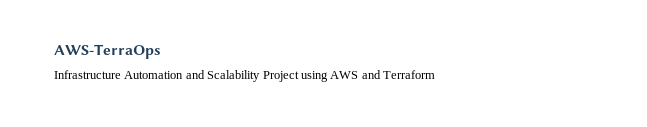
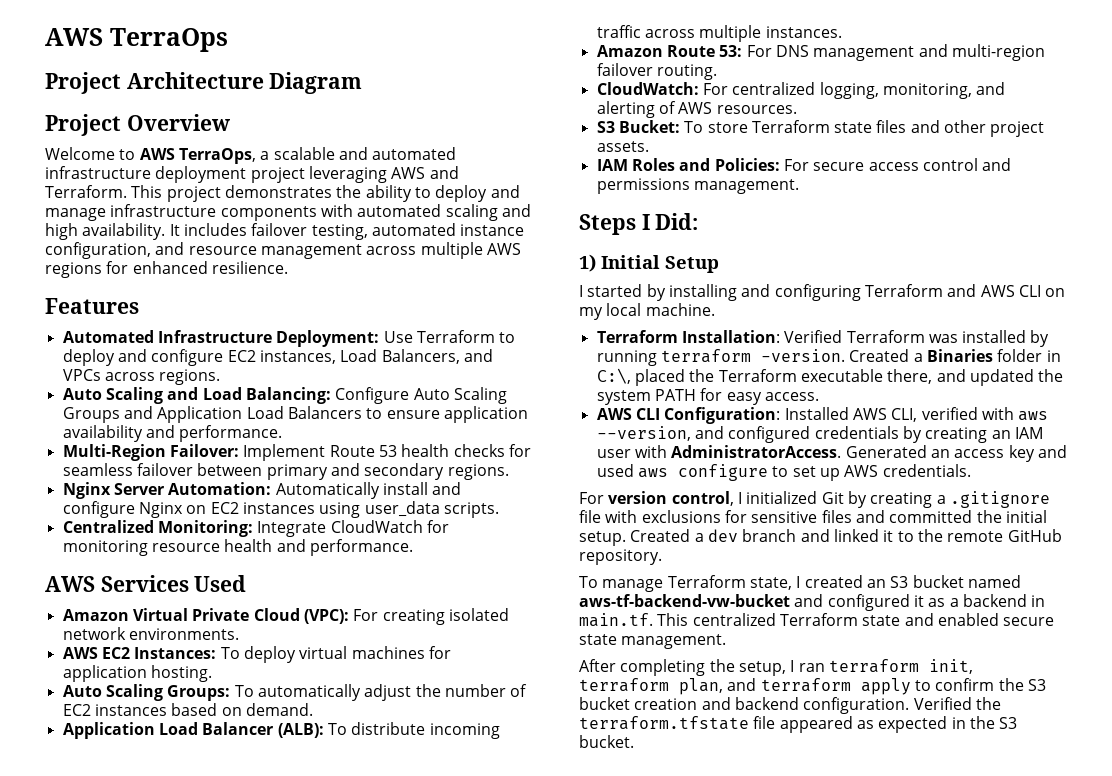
- AWS-TerraOps
- Infrastructure Automation and Scalability Project using AWS and Terraform
+ AWS TerraOps
+ Project Architecture Diagram
+ Project Overview
+ Welcome to AWS TerraOps, a scalable and automated infrastructure deployment project leveraging AWS and Terraform. This project demonstrates the ability to deploy and manage infrastructure components with automated scaling and high availability. It includes failover testing, automated instance configuration, and resource management across multiple AWS regions for enhanced resilience.
+ Features
+ Automated Infrastructure Deployment: Use Terraform to deploy and configure EC2 instances, Load Balancers, and VPCs across regions.
+ Auto Scaling and Load Balancing: Configure Auto Scaling Groups and Application Load Balancers to ensure application availability and performance.
+ Multi-Region Failover: Implement Route 53 health checks for seamless failover between primary and secondary regions.
+ Nginx Server Automation: Automatically install and configure Nginx on EC2 instances using user_data scripts.
+ Centralized Monitoring: Integrate CloudWatch for monitoring resource health and performance.
+ AWS Services Used
+ Amazon Virtual Private Cloud (VPC): For creating isolated network environments.
+ AWS EC2 Instances: To deploy virtual machines for application hosting.
+ Auto Scaling Groups: To automatically adjust the number of EC2 instances based on demand.
+ Application Load Balancer (ALB): To distribute incoming traffic across multiple instances.
+ Amazon Route 53: For DNS management and multi-region failover routing.
+ CloudWatch: For centralized logging, monitoring, and alerting of AWS resources.
+ S3 Bucket: To store Terraform state files and other project assets.
+ IAM Roles and Policies: For secure access control and permissions management.
+ Steps I Did:
+ 1) Initial Setup
+ I started by installing and configuring Terraform and AWS CLI on my local machine.
+ Terraform Installation: Verified Terraform was installed by running terraform -version. Created a Binaries folder in C:\, placed the Terraform executable there, and updated the system PATH for easy access.
+ AWS CLI Configuration: Installed AWS CLI, verified with aws --version, and configured credentials by creating an IAM user with AdministratorAccess. Generated an access key and used aws configure to set up AWS credentials.
+ For version control, I initialized Git by creating a .gitignore file with exclusions for sensitive files and committed the initial setup. Created a dev branch and linked it to the remote GitHub repository.
+ To manage Terraform state, I created an S3 bucket named aws-tf-backend-vw-bucket and configured it as a backend in main.tf. This centralized Terraform state and enabled secure state management.
+ After completing the setup, I ran terraform init, terraform plan, and terraform apply to confirm the S3 bucket creation and backend configuration. Verified the terraform.tfstate file appeared as expected in the S3 bucket.

